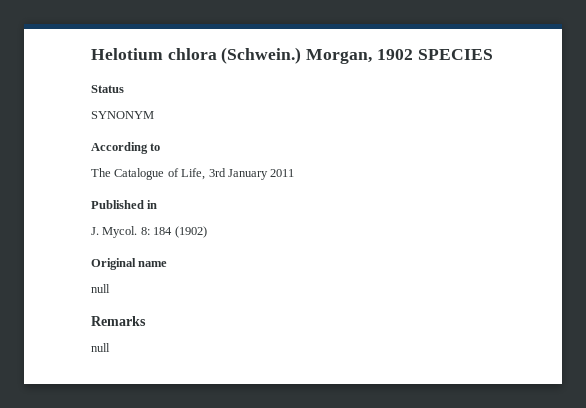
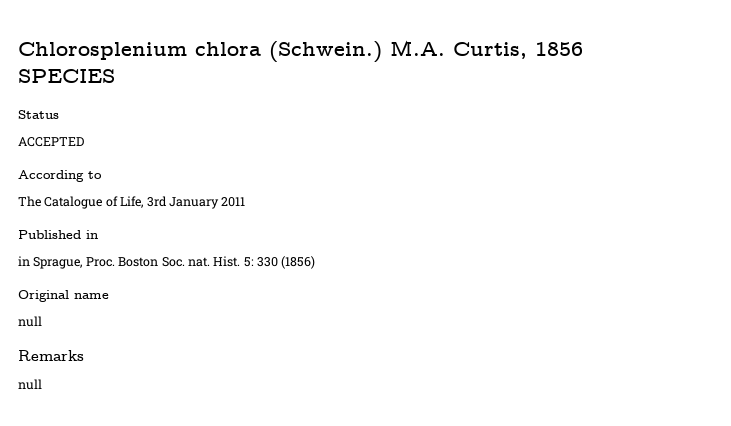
- Helotium chlora (Schwein.)
+ Chlorosplenium chlora (Schwein.)
- Morgan, 1902 SPECIES
+ M.A. Curtis, 1856 SPECIES
- SYNONYM
+ ACCEPTED
- J. Mycol. 8: 184 (1902)
+ in Sprague, Proc. Boston Soc. nat. Hist. 5: 330 (1856)

